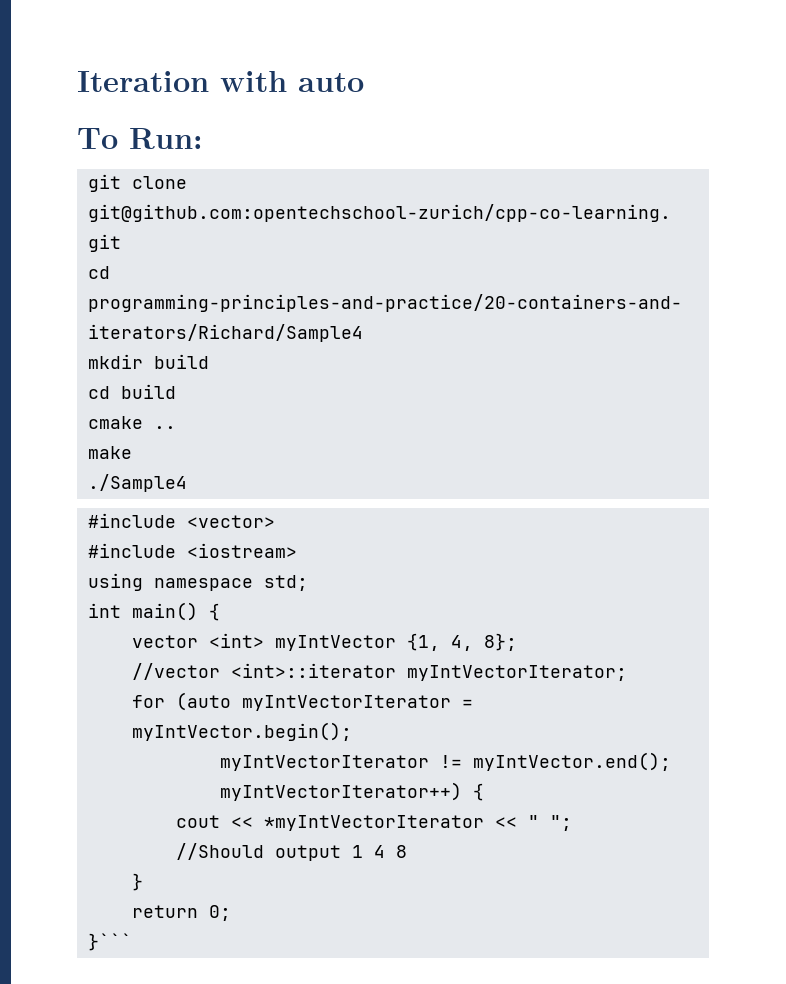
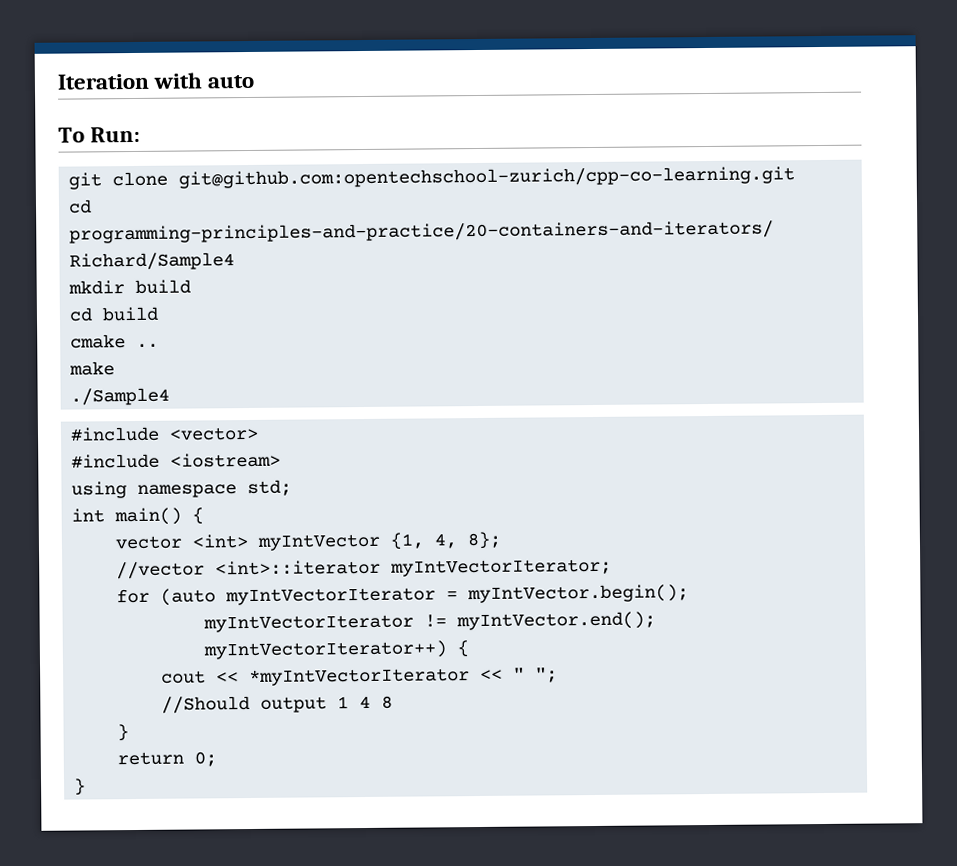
  return 0;
- }```
+ }

